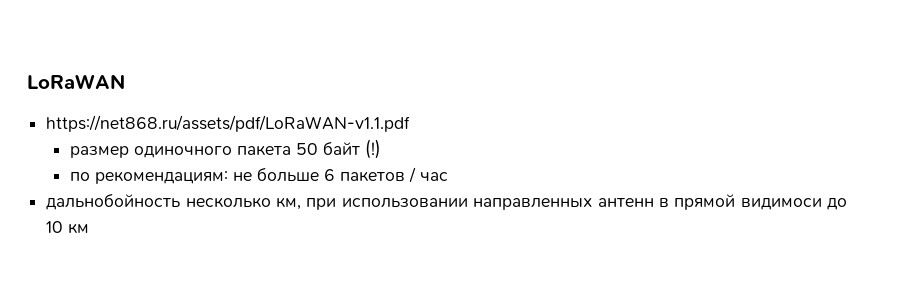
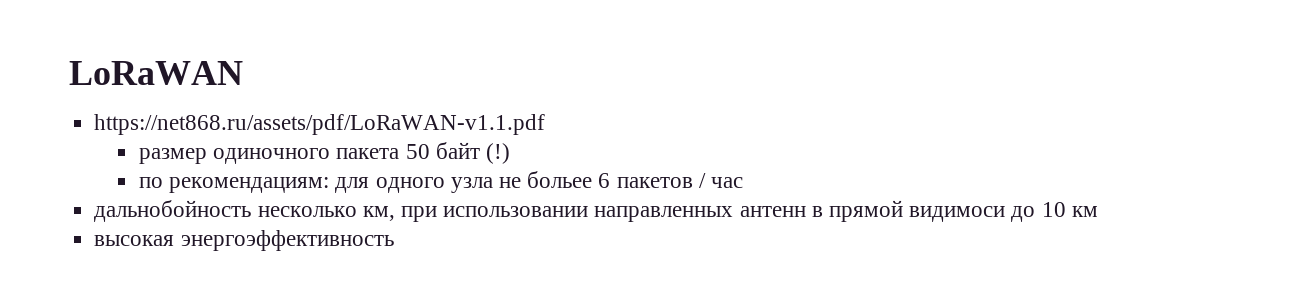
- по рекомендациям: не больше 6 пакетов / час
+ по рекомендациям: для одного узла не больее 6 пакетов / час
+ высокая энергоэффективность

